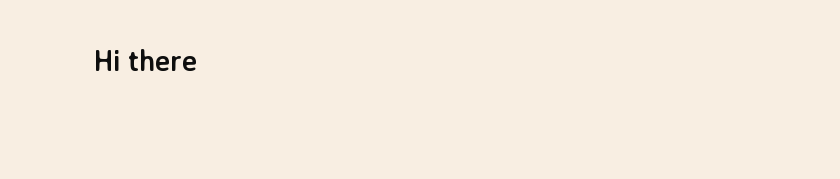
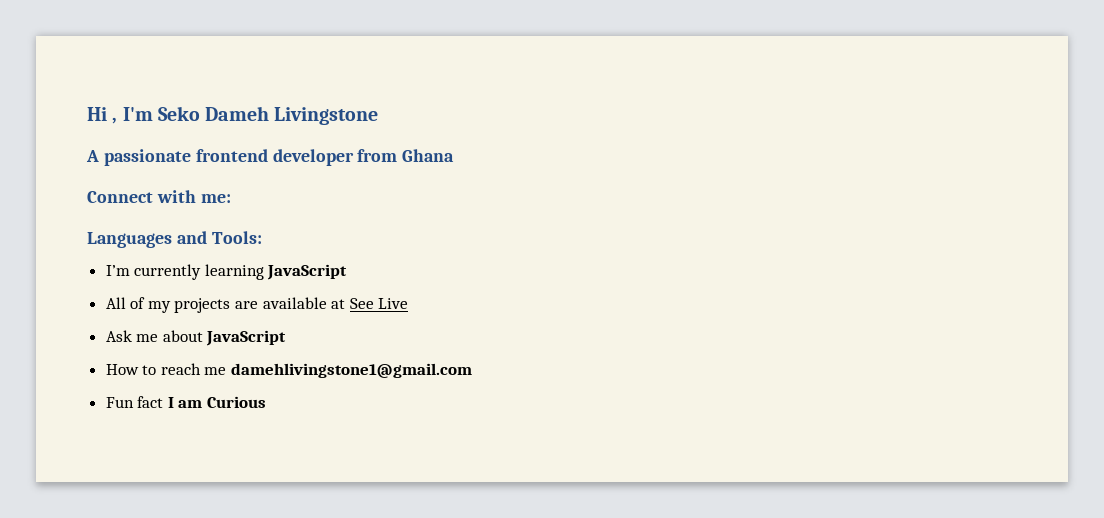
- Hi there
+ Hi , I'm Seko Dameh Livingstone
+ A passionate frontend developer from Ghana
+ Connect with me:
+ Languages and Tools:
+ I’m currently learning JavaScript
+ All of my projects are available at See Live
+ Ask me about JavaScript
+ How to reach me damehlivingstone1@gmail.com
+ Fun fact I am Curious

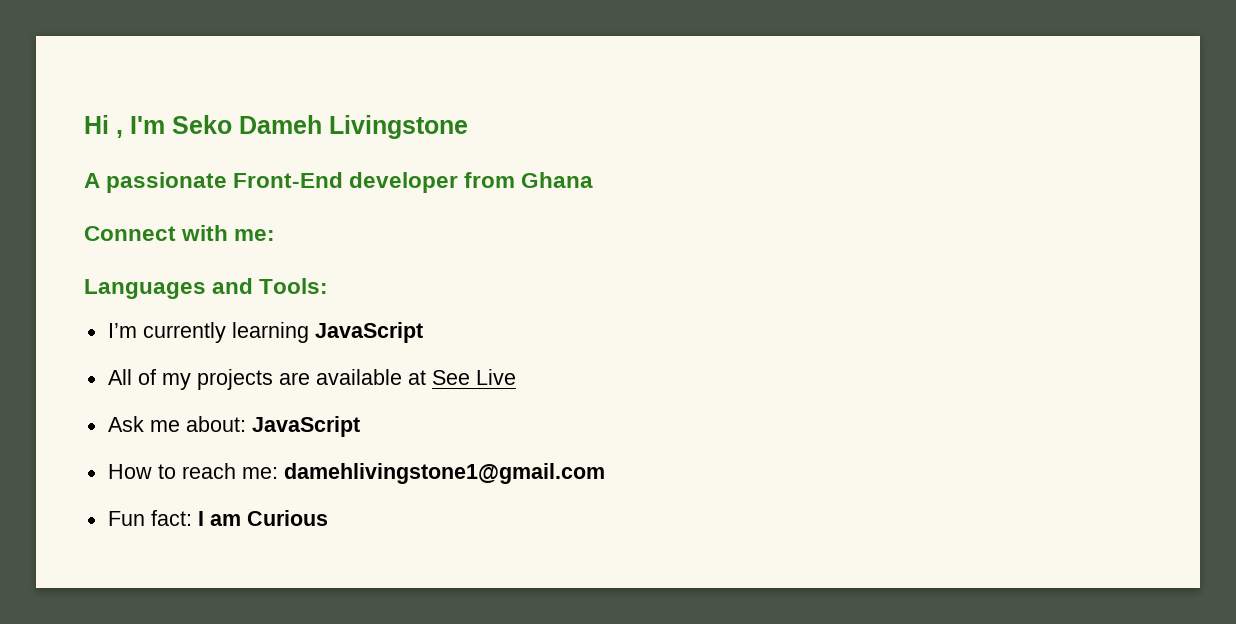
- A passionate frontend developer from Ghana
+ A passionate Front-End developer from Ghana
- Ask me about JavaScript
+ Ask me about: JavaScript
- How to reach me damehlivingstone1@gmail.com
+ How to reach me: damehlivingstone1@gmail.com
- Fun fact I am Curious
+ Fun fact: I am Curious

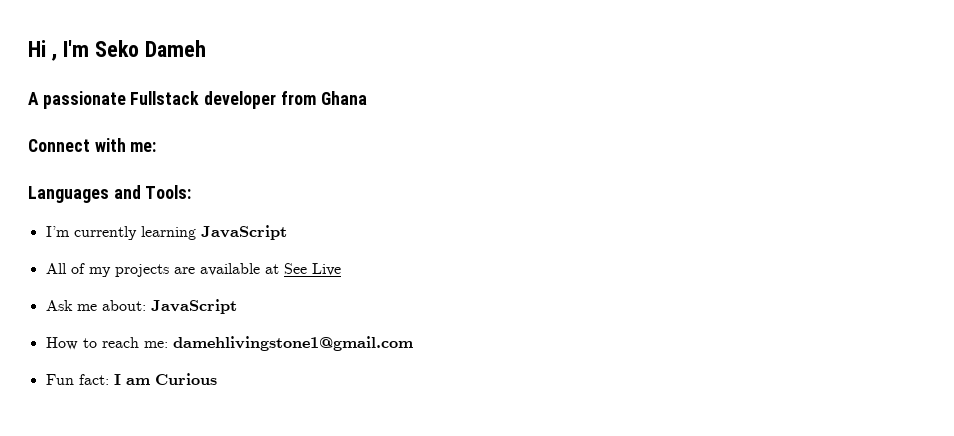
- Hi , I'm Seko Dameh Livingstone
+ Hi , I'm Seko Dameh
- A passionate Front-End developer from Ghana
+ A passionate Fullstack developer from Ghana

